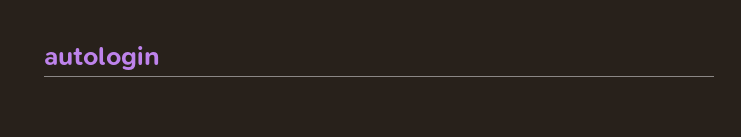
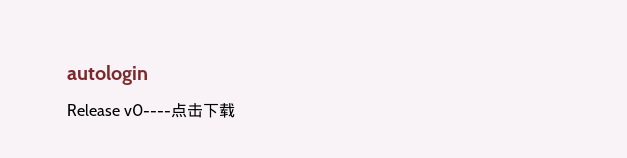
+ Release v0----点击下载

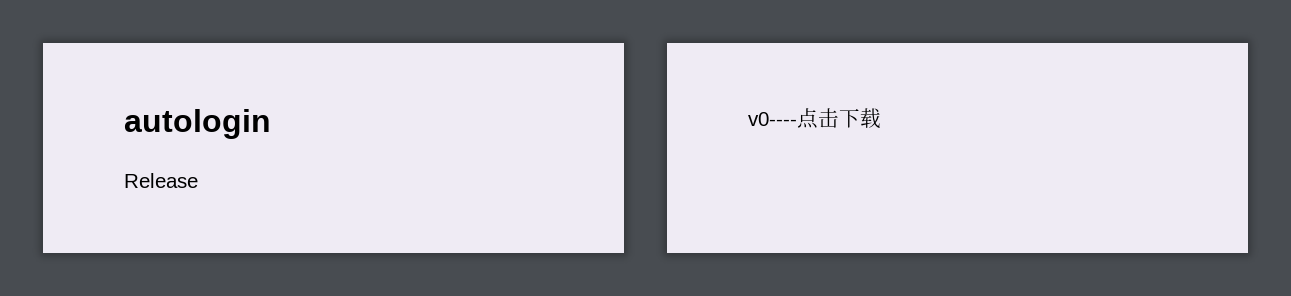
- Release v0----点击下载
+ Release
+ v0----点击下载

